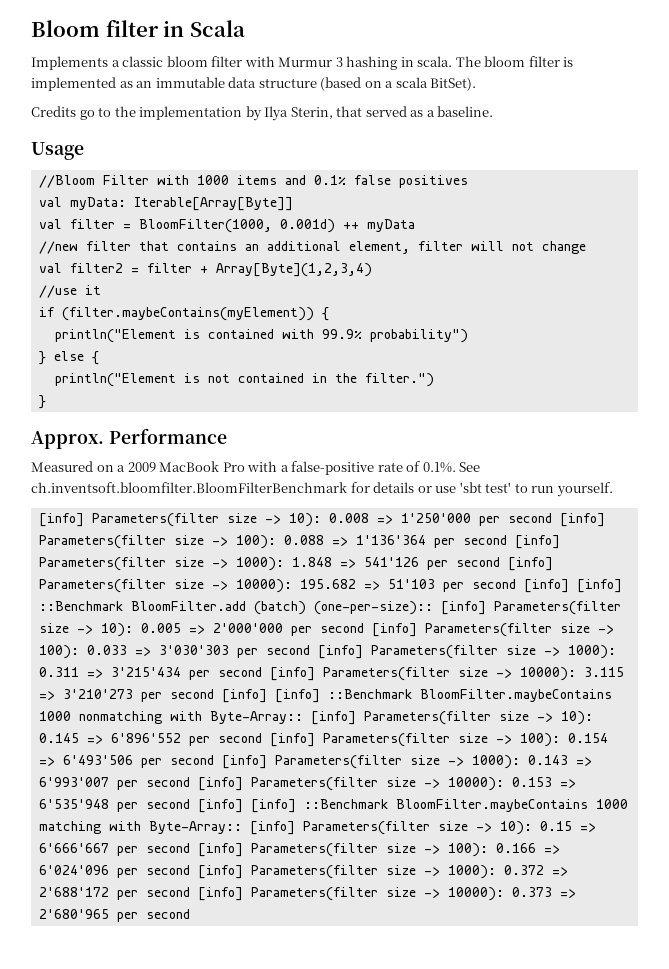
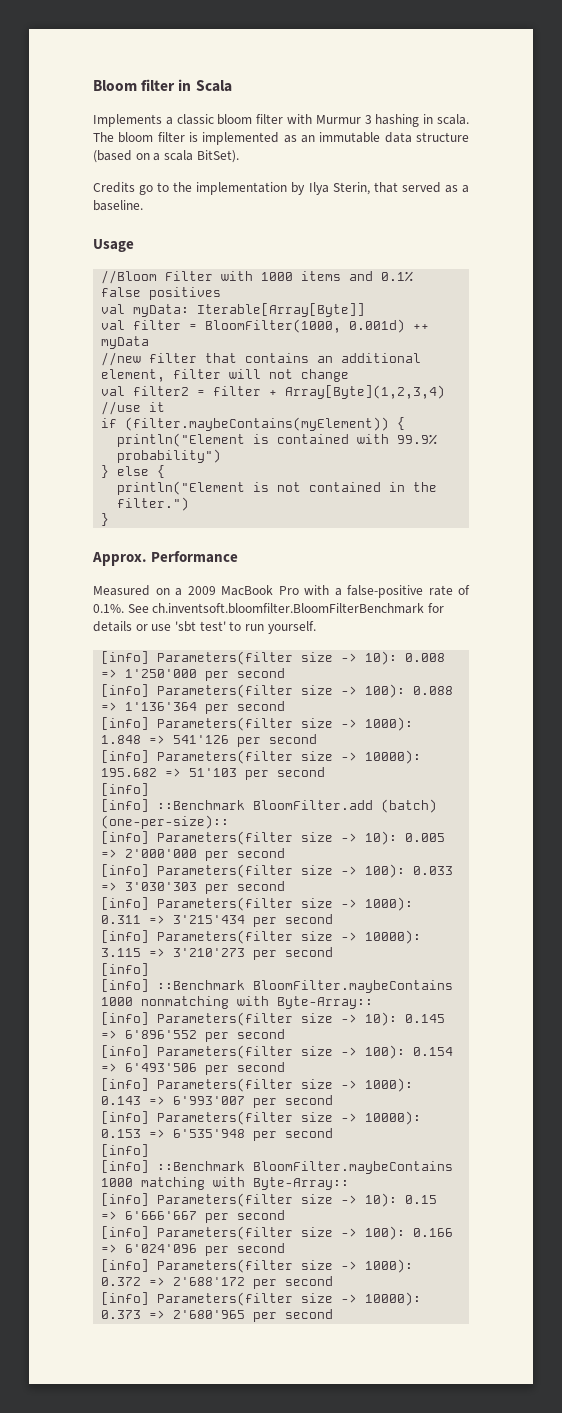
- 0.008 => 1'250'000 per second [info] Parameters(filter size -> 100):
+ 0.008 => 1'250'000 per second
+ [info] Parameters(filter size -> 100):
- 0.088 => 1'136'364 per second [info] Parameters(filter size -> 1000):
+ 0.088 => 1'136'364 per second
+ [info] Parameters(filter size -> 1000):
- 1.848 => 541'126 per second [info] Parameters(filter size -> 10000):
+ 1.848 => 541'126 per second
+ [info] Parameters(filter size -> 10000):
- 195.682 => 51'103 per second [info] [info] ::Benchmark BloomFilter.add (batch) (one-per-size):: [info] Parameters(filter size -> 10):
+ 195.682 => 51'103 per second
+ [info]
+ [info] ::Benchmark BloomFilter.add (batch) (one-per-size)::
+ [info] Parameters(filter size -> 10):
- 0.005 => 2'000'000 per second [info] Parameters(filter size -> 100):
+ 0.005 => 2'000'000 per second
+ [info] Parameters(filter size -> 100):
- 0.033 => 3'030'303 per second [info] Parameters(filter size -> 1000):
+ 0.033 => 3'030'303 per second
+ [info] Parameters(filter size -> 1000):
- 0.311 => 3'215'434 per second [info] Parameters(filter size -> 10000):
+ 0.311 => 3'215'434 per second
+ [info] Parameters(filter size -> 10000):
- 3.115 => 3'210'273 per second [info] [info] ::Benchmark BloomFilter.maybeContains 1000 nonmatching with Byte-Array:: [info] Parameters(filter size -> 10):
+ 3.115 => 3'210'273 per second
+ [info]
+ [info] ::Benchmark BloomFilter.maybeContains 1000 nonmatching with Byte-Array::
+ [info] Parameters(filter size -> 10):
- 0.145 => 6'896'552 per second [info] Parameters(filter size -> 100):
+ 0.145 => 6'896'552 per second
+ [info] Parameters(filter size -> 100):
- 0.154 => 6'493'506 per second [info] Parameters(filter size -> 1000):
+ 0.154 => 6'493'506 per second
+ [info] Parameters(filter size -> 1000):
- 0.143 => 6'993'007 per second [info] Parameters(filter size -> 10000):
+ 0.143 => 6'993'007 per second
+ [info] Parameters(filter size -> 10000):
- 0.153 => 6'535'948 per second [info] [info] ::Benchmark BloomFilter.maybeContains 1000 matching with Byte-Array:: [info] Parameters(filter size -> 10):
+ 0.153 => 6'535'948 per second
+ [info]
+ [info] ::Benchmark BloomFilter.maybeContains 1000 matching with Byte-Array::
+ [info] Parameters(filter size -> 10):
- 0.15 => 6'666'667 per second [info] Parameters(filter size -> 100):
+ 0.15 => 6'666'667 per second
+ [info] Parameters(filter size -> 100):
- 0.166 => 6'024'096 per second [info] Parameters(filter size -> 1000):
+ 0.166 => 6'024'096 per second
+ [info] Parameters(filter size -> 1000):
- 0.372 => 2'688'172 per second [info] Parameters(filter size -> 10000):
+ 0.372 => 2'688'172 per second
+ [info] Parameters(filter size -> 10000):

